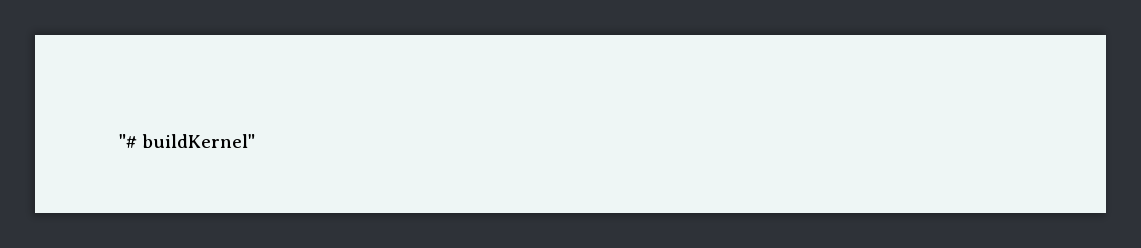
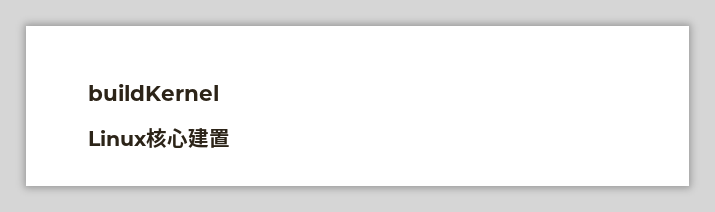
- "# buildKernel"
+ buildKernel
+ Linux核心建置

